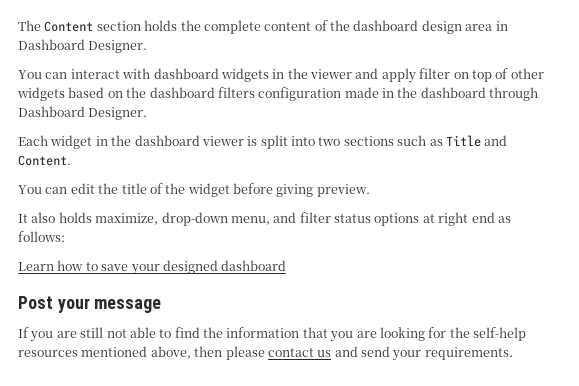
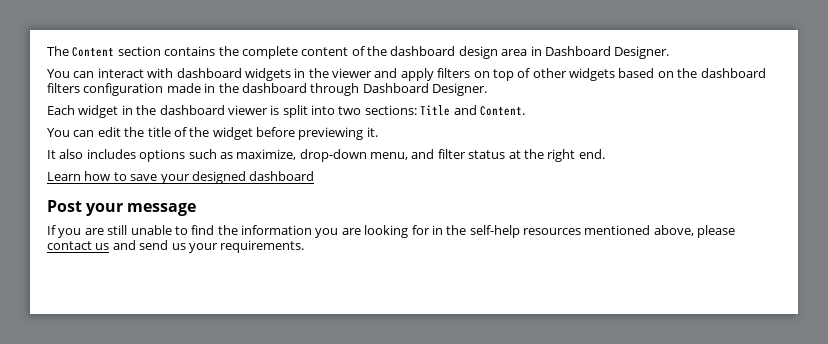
- The Content section holds the complete content of the dashboard design area in Dashboard Designer.
+ The Content section contains the complete content of the dashboard design area in Dashboard Designer.
- You can interact with dashboard widgets in the viewer and apply filter on top of other widgets based on the dashboard filters configuration made in the dashboard through Dashboard Designer.
+ You can interact with dashboard widgets in the viewer and apply filters on top of other widgets based on the dashboard filters configuration made in the dashboard through Dashboard Designer.
- Each widget in the dashboard viewer is split into two sections such as Title and Content.
+ Each widget in the dashboard viewer is split into two sections: Title and Content.
- You can edit the title of the widget before giving preview.
+ You can edit the title of the widget before previewing it.
- It also holds maximize, drop-down menu, and filter status options at right end as follows:
+ It also includes options such as maximize, drop-down menu, and filter status at the right end.
- If you are still not able to find the information that you are looking for the self-help resources mentioned above, then please contact us and send your requirements.
+ If you are still unable to find the information you are looking for in the self-help resources mentioned above, please contact us and send us your requirements.

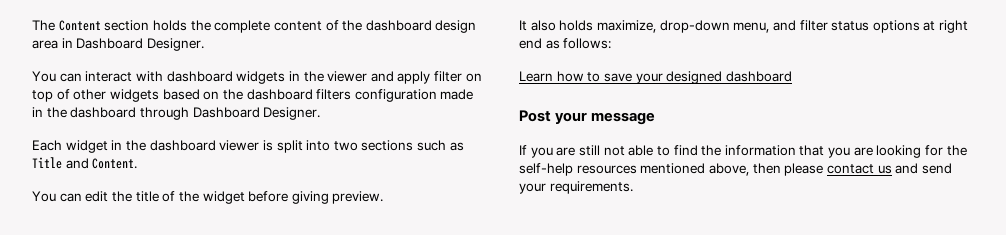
- The Content section contains the complete content of the dashboard design area in Dashboard Designer.
+ The Content section holds the complete content of the dashboard design area in Dashboard Designer.
- You can interact with dashboard widgets in the viewer and apply filters on top of other widgets based on the dashboard filters configuration made in the dashboard through Dashboard Designer.
+ You can interact with dashboard widgets in the viewer and apply filter on top of other widgets based on the dashboard filters configuration made in the dashboard through Dashboard Designer.
- Each widget in the dashboard viewer is split into two sections: Title and Content.
+ Each widget in the dashboard viewer is split into two sections such as Title and Content.
- You can edit the title of the widget before previewing it.
+ You can edit the title of the widget before giving preview.
- It also includes options such as maximize, drop-down menu, and filter status at the right end.
+ It also holds maximize, drop-down menu, and filter status options at right end as follows:
- If you are still unable to find the information you are looking for in the self-help resources mentioned above, please contact us and send us your requirements.
+ If you are still not able to find the information that you are looking for the self-help resources mentioned above, then please contact us and send your requirements.

